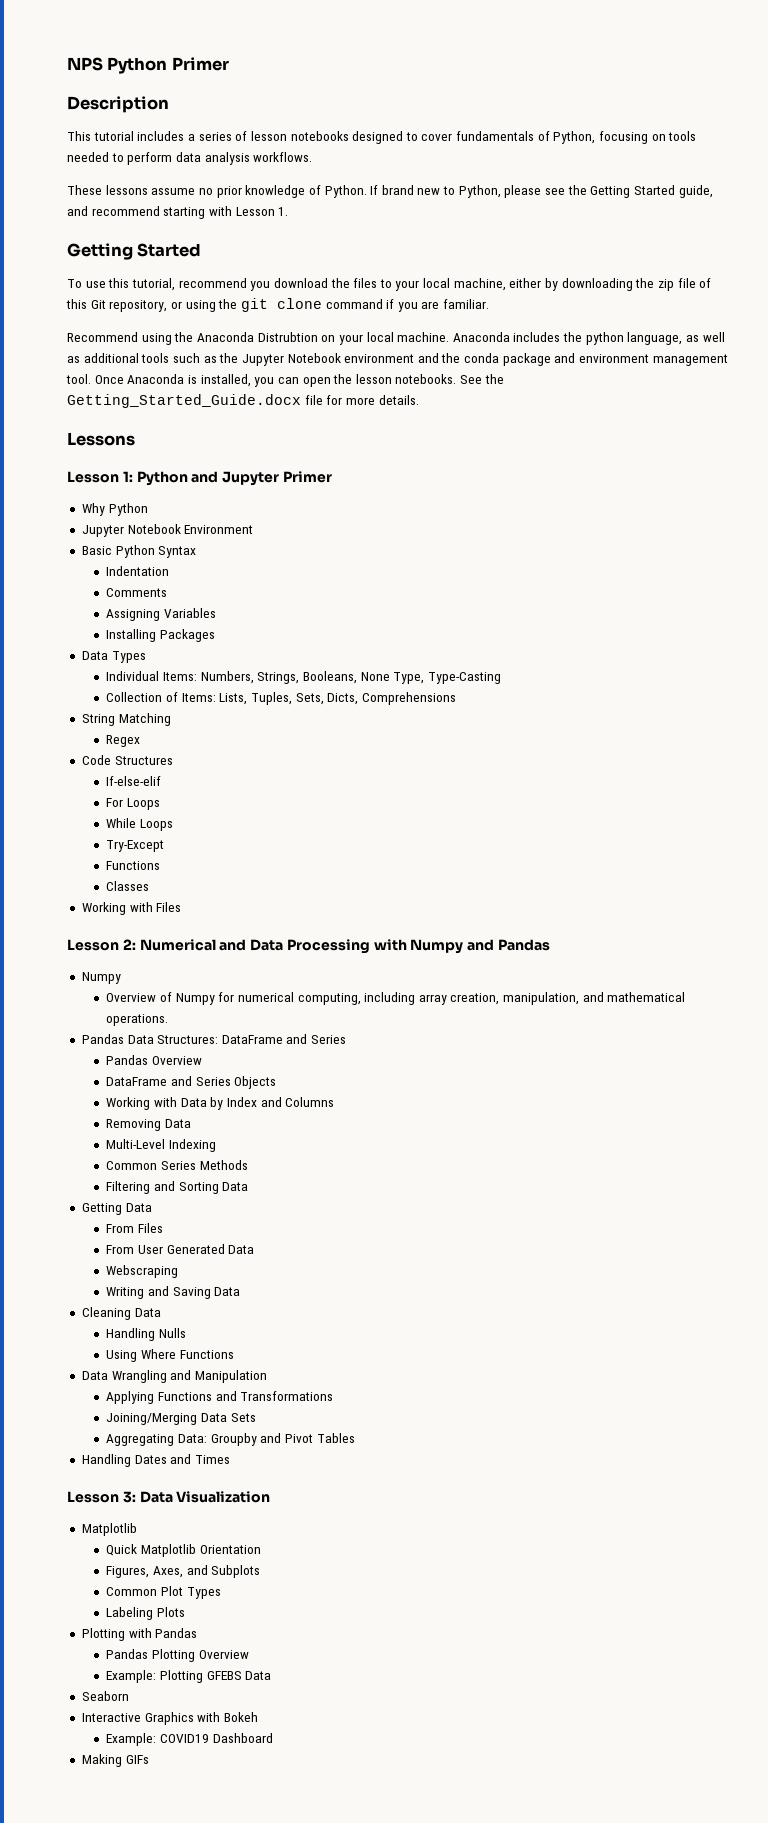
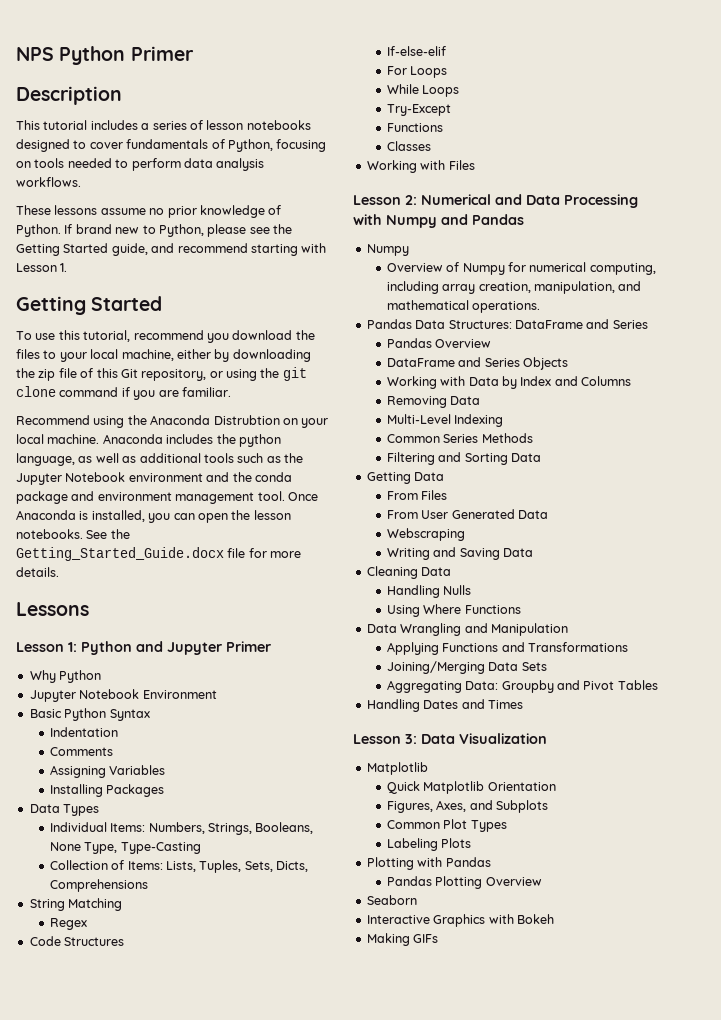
- Example: Plotting GFEBS Data
- Example: COVID19 Dashboard

